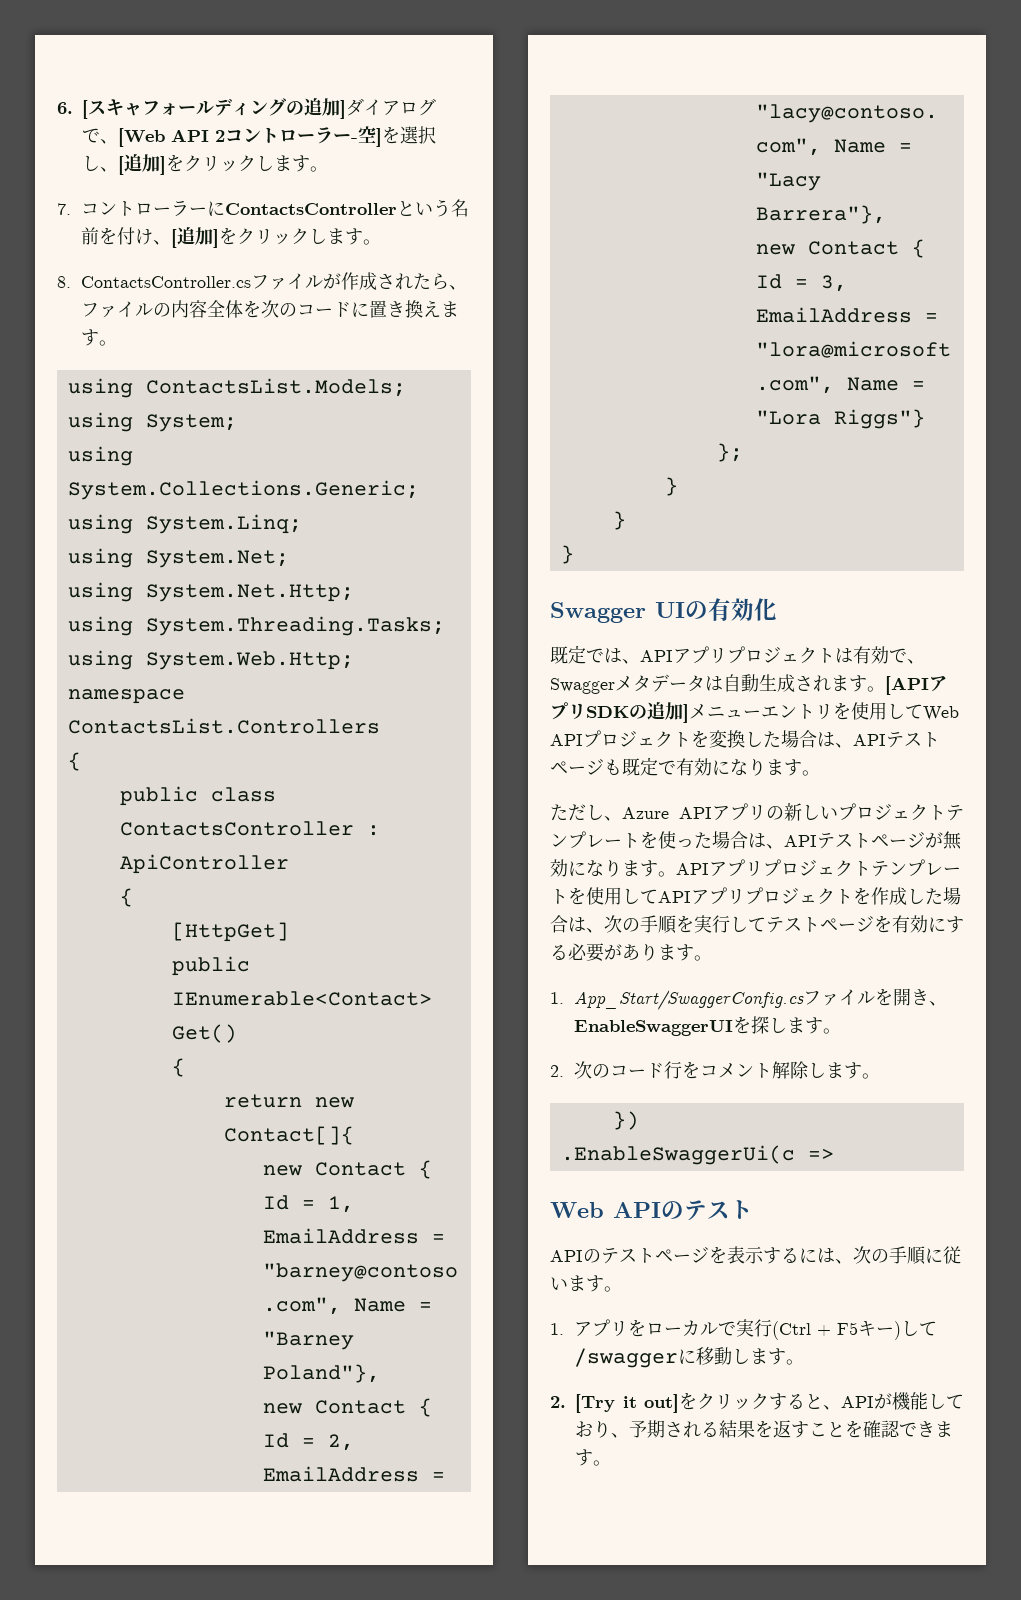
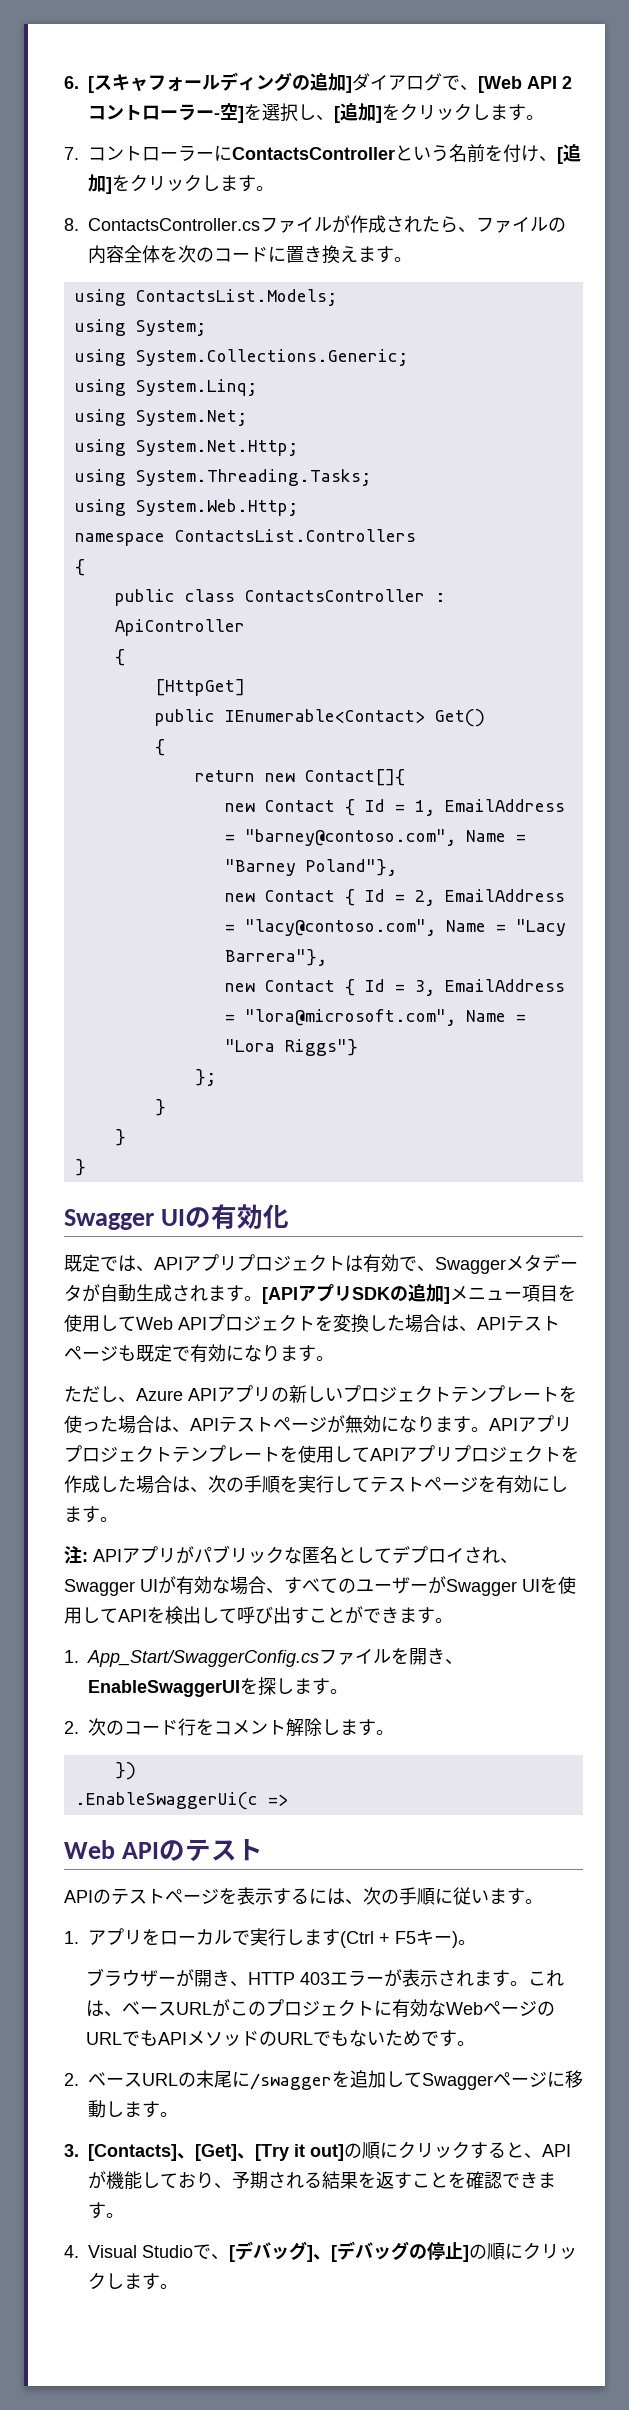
- 既定では、APIアプリプロジェクトは有効で、Swaggerメタデータは自動生成されます。
+ 既定では、APIアプリプロジェクトは有効で、Swaggerメタデータが自動生成されます。
- [APIアプリSDKの追加]メニューエントリを使用してWeb APIプロジェクトを変換した場合は、APIテストページも既定で有効になります。
+ [APIアプリSDKの追加]メニュー項目を使用してWeb APIプロジェクトを変換した場合は、APIテストページも既定で有効になります。
- APIアプリプロジェクトテンプレートを使用してAPIアプリプロジェクトを作成した場合は、次の手順を実行してテストページを有効にする必要があります。
+ APIアプリプロジェクトテンプレートを使用してAPIアプリプロジェクトを作成した場合は、次の手順を実行してテストページを有効にします。
+ 注: APIアプリがパブリックな匿名としてデプロイされ、Swagger UIが有効な場合、すべてのユーザーがSwagger UIを使用してAPIを検出して呼び出すことができます。
- 1.アプリをローカルで実行(Ctrl + F5キー)して/swaggerに移動します。
+ 1.アプリをローカルで実行します(Ctrl + F5キー)。
+ ブラウザーが開き、HTTP 403エラーが表示されます。これは、ベースURLがこのプロジェクトに有効なWebページのURLでもAPIメソッドのURLでもないためです。
+ 2.ベースURLの末尾に/swaggerを追加してSwaggerページに移動します。
- 2. [Try it out]をクリックすると、APIが機能しており、予期される結果を返すことを確認できます。
+ 3. [Contacts]、[Get]、[Try it out]の順にクリックすると、APIが機能しており、予期される結果を返すことを確認できます。
+ 4. Visual Studioで、[デバッグ]、[デバッグの停止]の順にクリックします。

